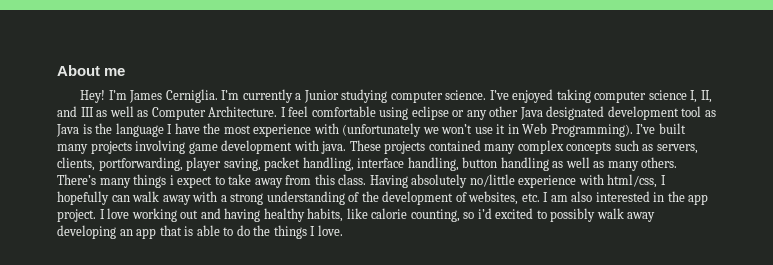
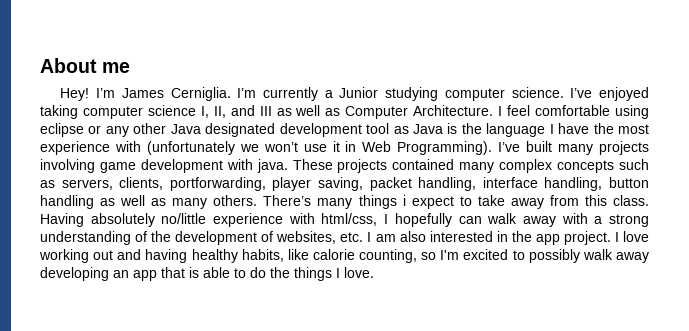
- I love working out and having healthy habits, like calorie counting, so i’d excited to possibly walk away developing an app that is able to do the things I love.
+ I love working out and having healthy habits, like calorie counting, so I'm excited to possibly walk away developing an app that is able to do the things I love.

